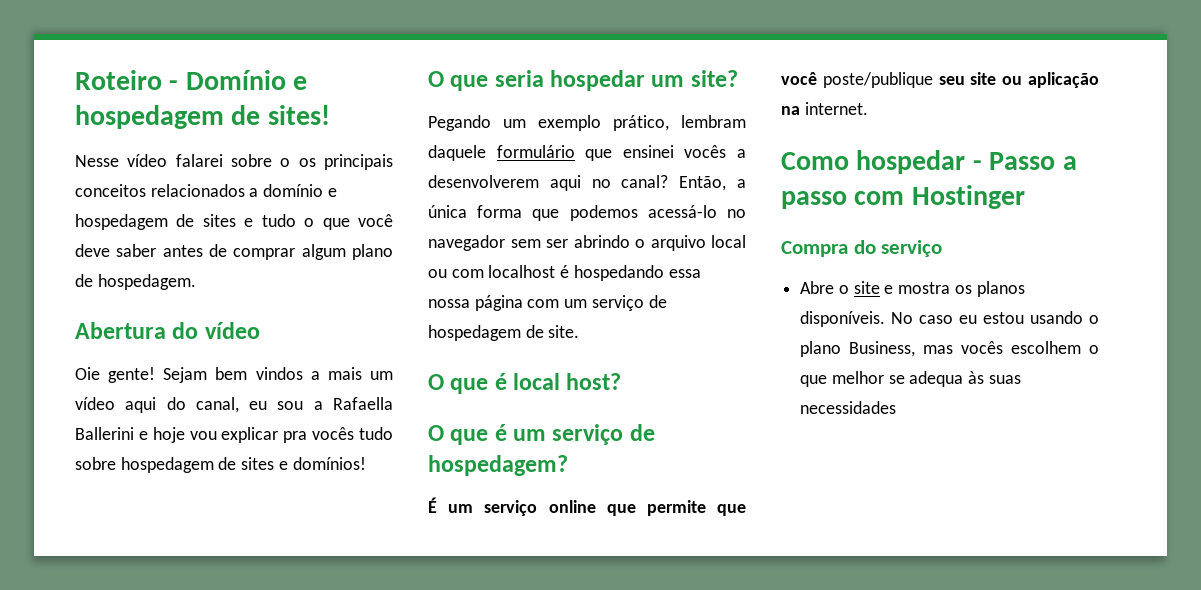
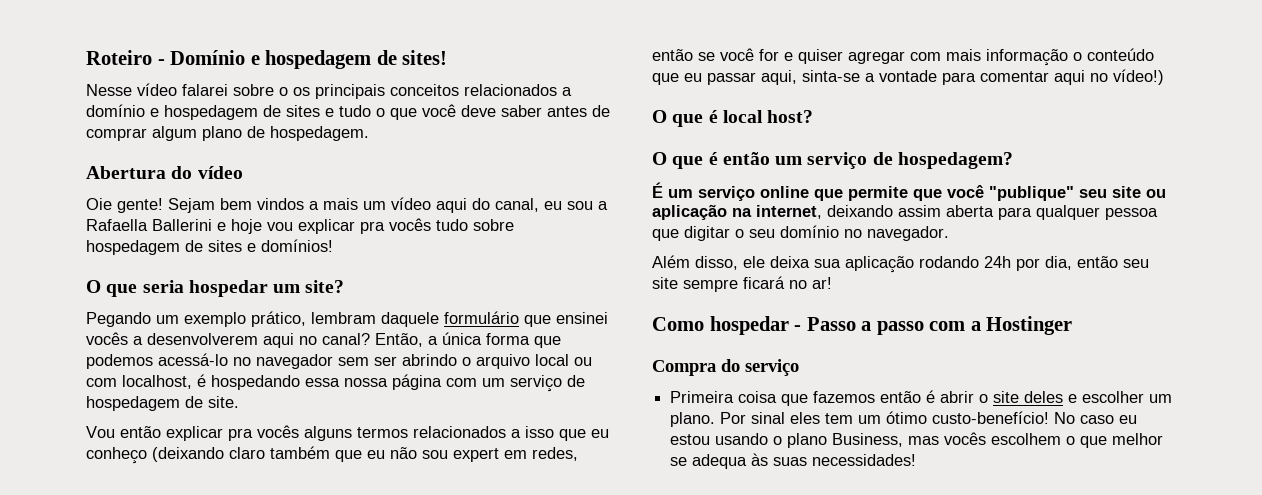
- Então, a única forma que podemos acessá-lo no navegador sem ser abrindo o arquivo local ou com localhost é hospedando essa nossa página com um serviço de hospedagem de site.
+ Então, a única forma que podemos acessá-lo no navegador sem ser abrindo o arquivo local ou com localhost, é hospedando essa nossa página com um serviço de hospedagem de site.
+ Vou então explicar pra vocês alguns termos relacionados a isso que eu conheço (deixando claro também que eu não sou expert em redes, então se você for e quiser agregar com mais informação o conteúdo que eu passar aqui, sinta-se a vontade para comentar aqui no vídeo!)
- O que é um serviço de hospedagem?
+ O que é então um serviço de hospedagem?
- É um serviço online que permite que você poste/publique seu site ou aplicação na internet.
+ É um serviço online que permite que você "publique" seu site ou aplicação na internet, deixando assim aberta para qualquer pessoa que digitar o seu domínio no navegador.
+ Além disso, ele deixa sua aplicação rodando 24h por dia, então seu site sempre ficará no ar!
- Como hospedar - Passo a passo com Hostinger
+ Como hospedar - Passo a passo com a Hostinger
- Abre o site e mostra os planos disponíveis.
+ Primeira coisa que fazemos então é abrir o site deles e escolher um plano. Por sinal eles tem um ótimo custo-benefício!
- No caso eu estou usando o plano Business, mas vocês escolhem o que melhor se adequa às suas necessidades
+ No caso eu estou usando o plano Business, mas vocês escolhem o que melhor se adequa às suas necessidades!

